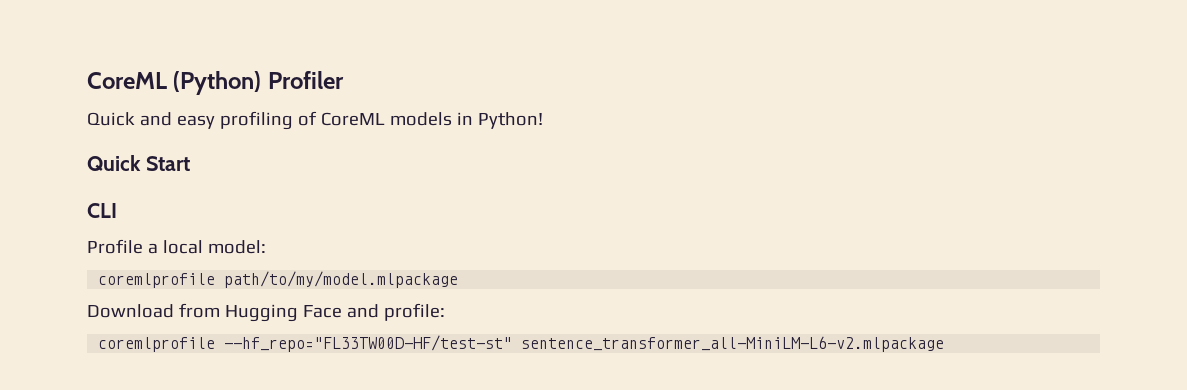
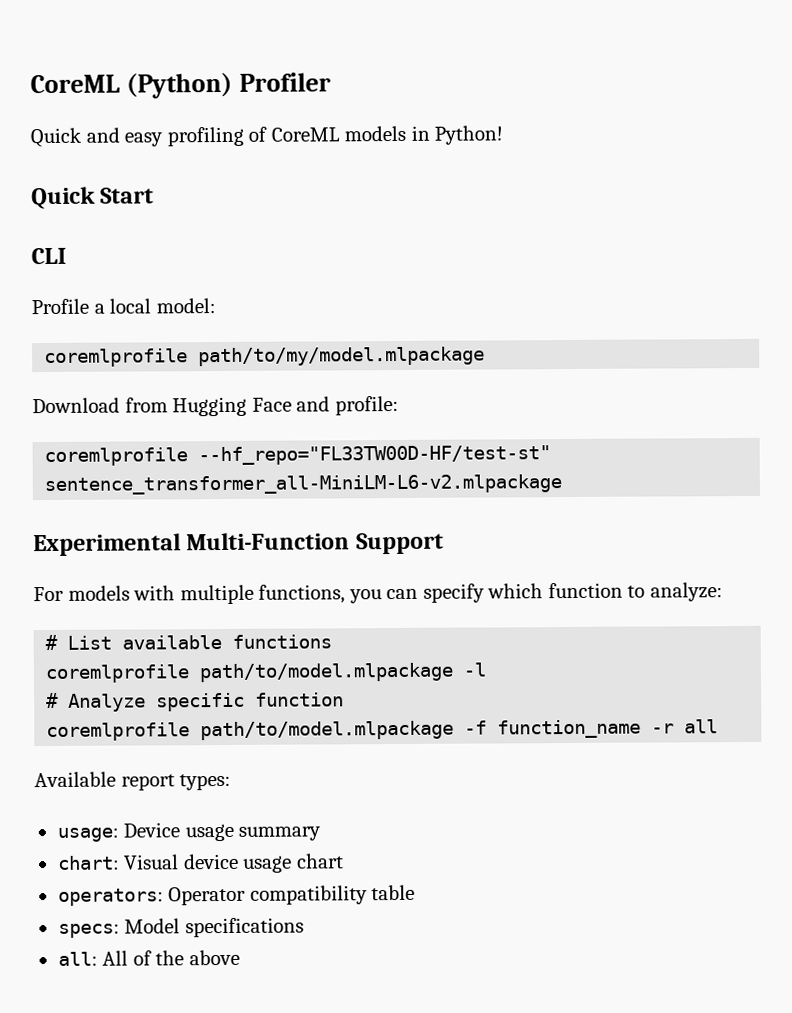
+ Experimental Multi-Function Support
+ For models with multiple functions, you can specify which function to analyze:
+ # List available functions
+ coremlprofile path/to/model.mlpackage -l
+ # Analyze specific function
+ coremlprofile path/to/model.mlpackage -f function_name -r all
+ Available report types:
+ usage: Device usage summary
+ chart: Visual device usage chart
+ operators: Operator compatibility table
+ specs: Model specifications
+ all: All of the above

